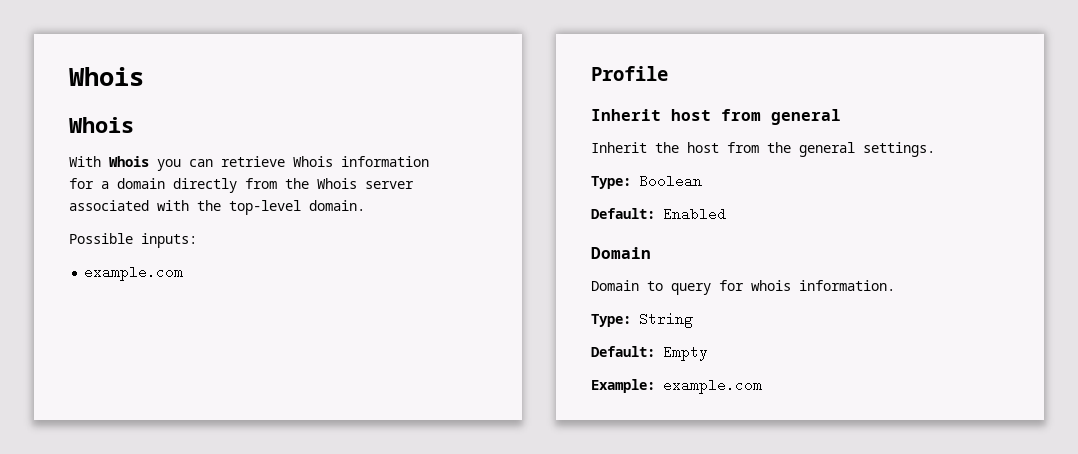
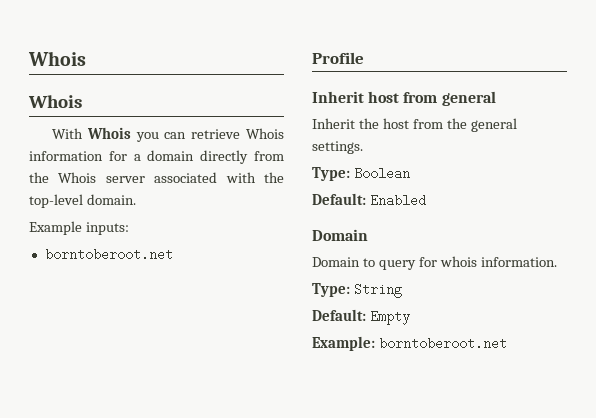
- Possible inputs:
- example.com
+ Example inputs:
+ borntoberoot.net
- Example: example.com
+ Example: borntoberoot.net

